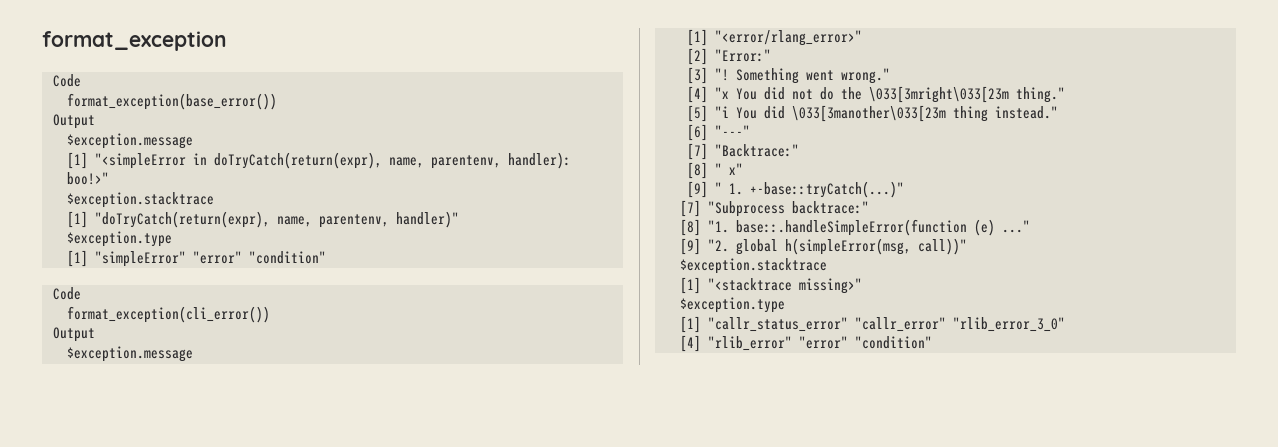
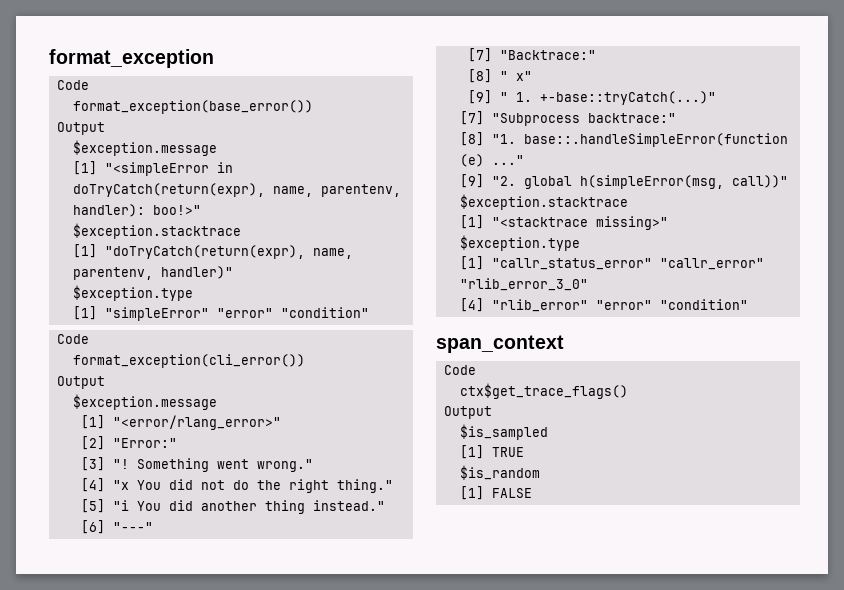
- [4] "x You did not do the \033[3mright\033[23m thing."
+ [4] "x You did not do the right thing."
- [5] "i You did \033[3manother\033[23m thing instead."
+ [5] "i You did another thing instead."
+ span_context
+ Code
+ ctx$get_trace_flags()
+ Output
+ $is_sampled
+ [1] TRUE
+ $is_random
+ [1] FALSE

